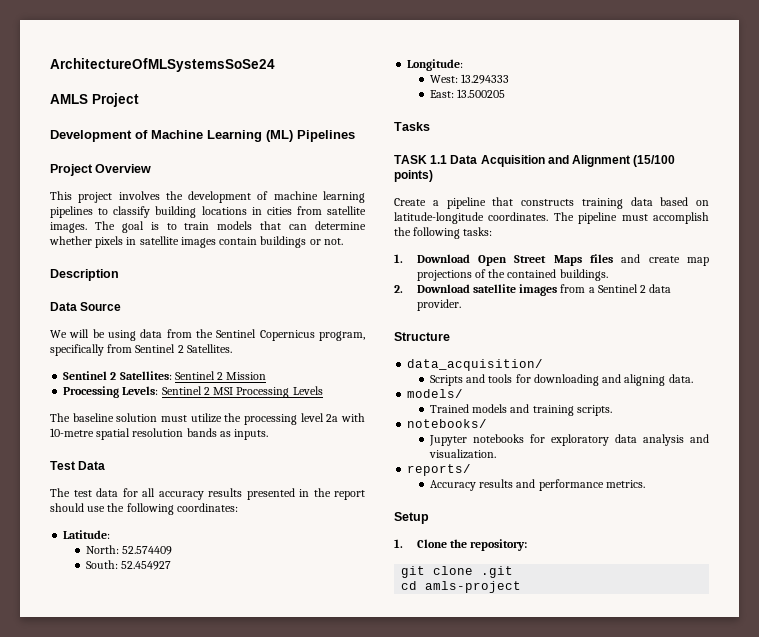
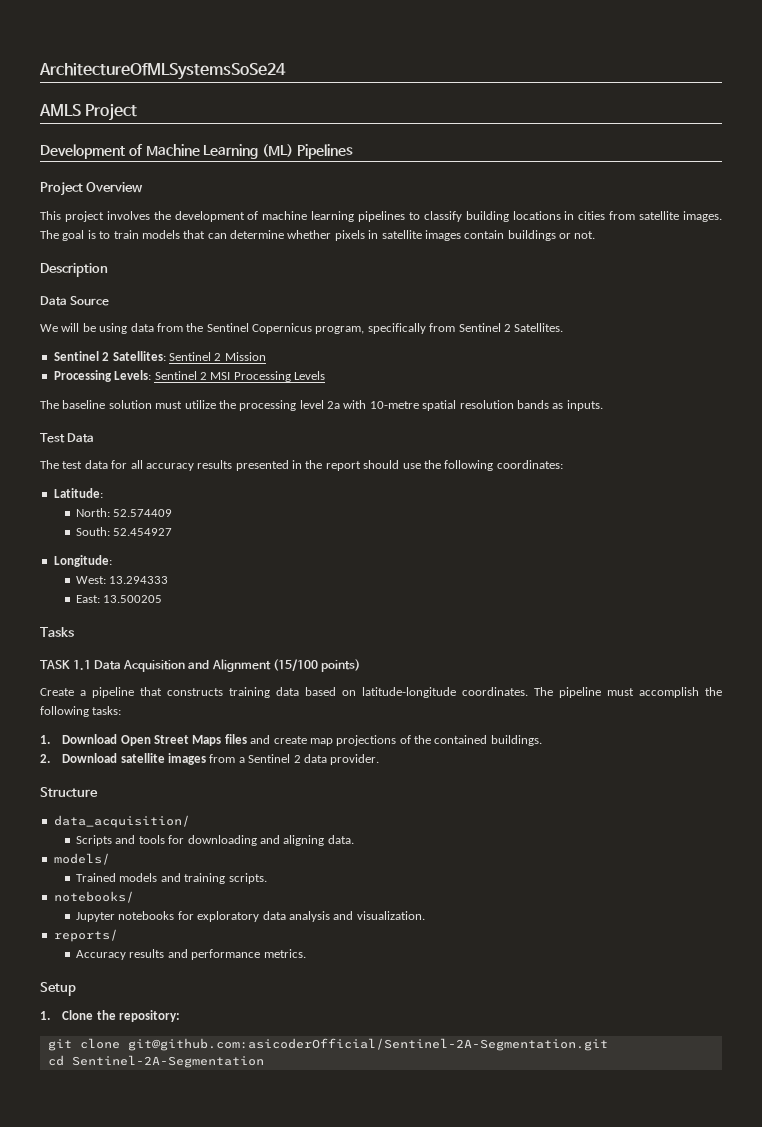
- git clone .git
+ git clone git@github.com:asicoderOfficial/Sentinel-2A-Segmentation.git
- cd amls-project
+ cd Sentinel-2A-Segmentation

